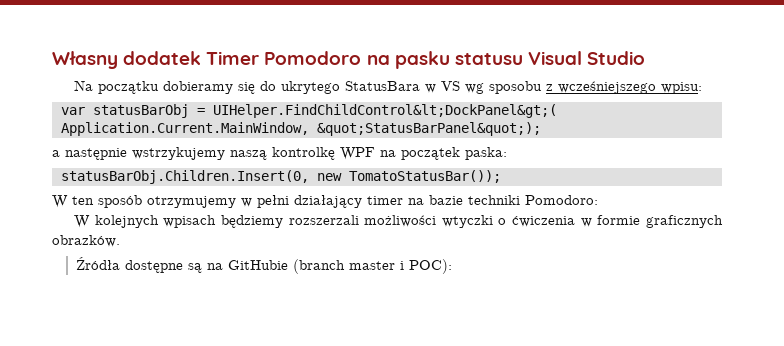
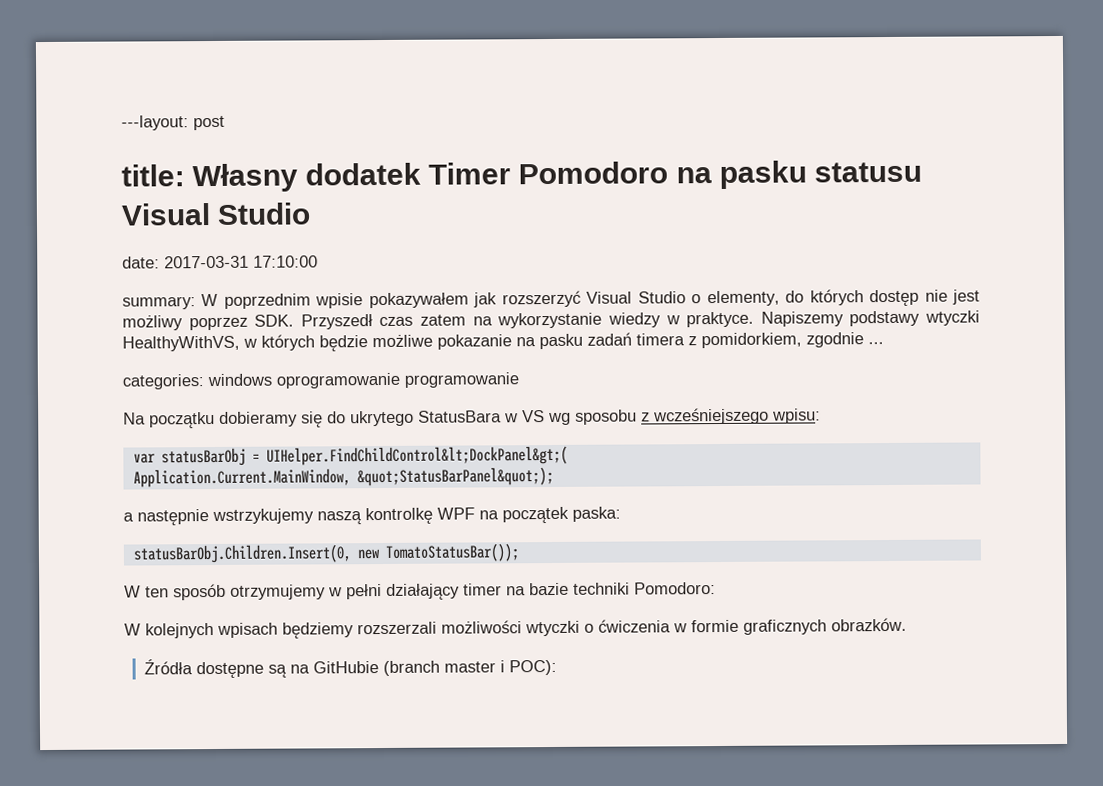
- Własny dodatek Timer Pomodoro na pasku statusu Visual Studio
+ ---layout: post
+ title: Własny dodatek Timer Pomodoro na pasku statusu Visual Studio
+ date: 2017-03-31 17:10:00
+ summary: W poprzednim wpisie pokazywałem jak rozszerzyć Visual Studio o elementy, do których dostęp nie jest możliwy poprzez SDK. Przyszedł czas zatem na wykorzystanie wiedzy w praktyce. Napiszemy podstawy wtyczki HealthyWithVS, w których będzie możliwe pokazanie na pasku zadań timera z pomidorkiem, zgodnie ...
+ categories: windows oprogramowanie programowanie

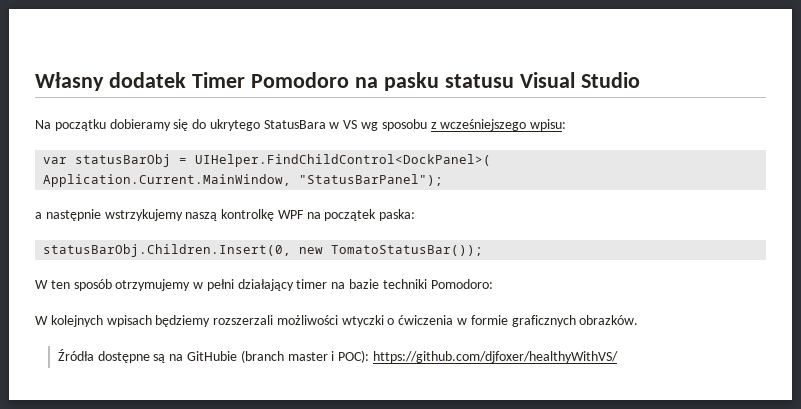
- ---layout: post
- title: Własny dodatek Timer Pomodoro na pasku statusu Visual Studio
+ Własny dodatek Timer Pomodoro na pasku statusu Visual Studio
- date: 2017-03-31 17:10:00
- summary: W poprzednim wpisie pokazywałem jak rozszerzyć Visual Studio o elementy, do których dostęp nie jest możliwy poprzez SDK. Przyszedł czas zatem na wykorzystanie wiedzy w praktyce. Napiszemy podstawy wtyczki HealthyWithVS, w których będzie możliwe pokazanie na pasku zadań timera z pomidorkiem, zgodnie ...
- categories: windows oprogramowanie programowanie
- var statusBarObj = UIHelper.FindChildControl&lt;DockPanel&gt;(
+ var statusBarObj = UIHelper.FindChildControl<DockPanel>(
- Application.Current.MainWindow, &quot;StatusBarPanel&quot;);
+ Application.Current.MainWindow, "StatusBarPanel");
- Źródła dostępne są na GitHubie (branch master i POC):
+ Źródła dostępne są na GitHubie (branch master i POC): https://github.com/djfoxer/healthyWithVS/

